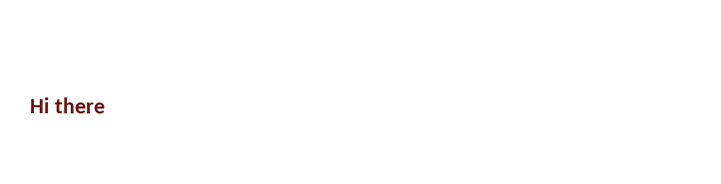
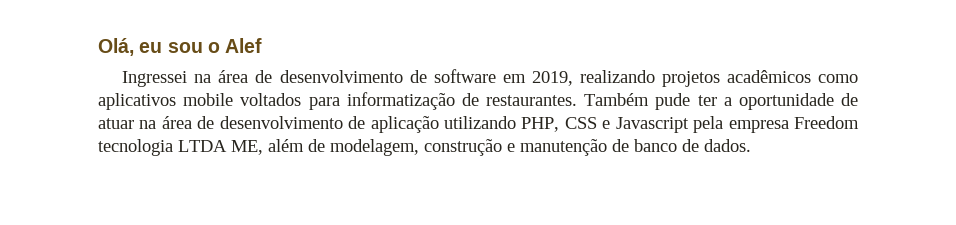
- Hi there
+ Olá, eu sou o Alef
+ Ingressei na área de desenvolvimento de software em 2019, realizando projetos acadêmicos como aplicativos mobile voltados para informatização de restaurantes. Também pude ter a oportunidade de atuar na área de desenvolvimento de aplicação utilizando PHP, CSS e Javascript pela empresa Freedom tecnologia LTDA ME, além de modelagem, construção e manutenção de banco de dados.

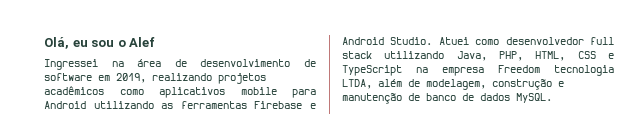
- Ingressei na área de desenvolvimento de software em 2019, realizando projetos acadêmicos como aplicativos mobile voltados para informatização de restaurantes. Também pude ter a oportunidade de atuar na área de desenvolvimento de aplicação utilizando PHP, CSS e Javascript pela empresa Freedom tecnologia LTDA ME, além de modelagem, construção e manutenção de banco de dados.
+ Ingressei na área de desenvolvimento de software em 2019, realizando projetos acadêmicos como aplicativos mobile para Android utilizando as ferramentas Firebase e Android Studio. Atuei como desenvolvedor full stack utilizando Java, PHP, HTML, CSS e TypeScript na empresa Freedom tecnologia LTDA, além de modelagem, construção e manutenção de banco de dados MySQL.

